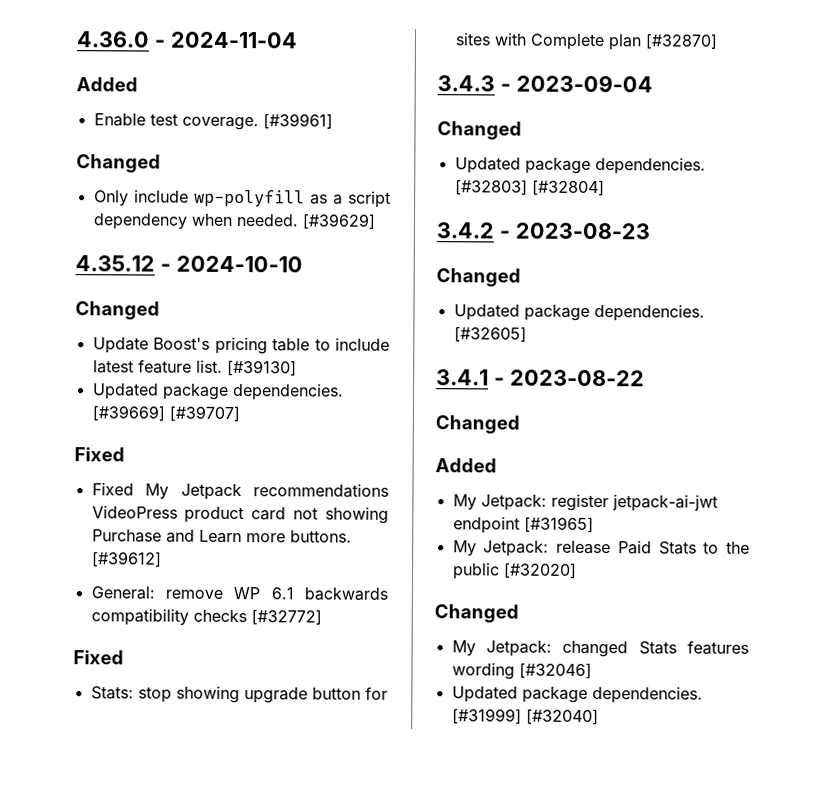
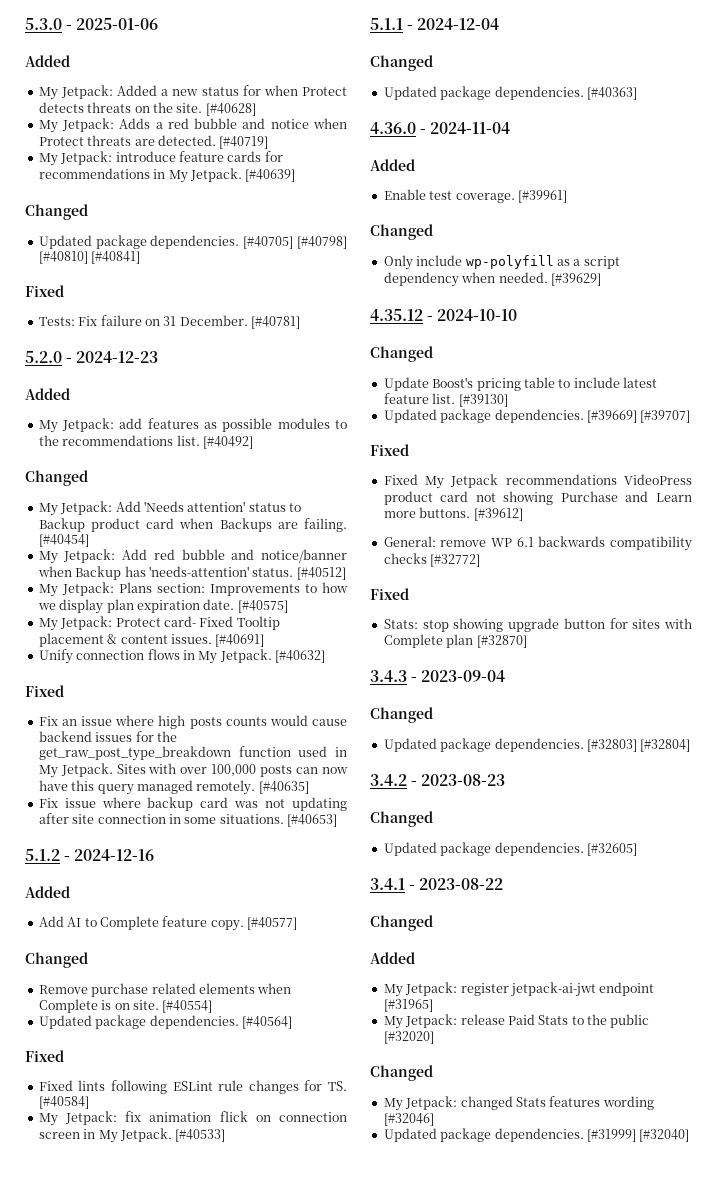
+ 5.3.0 - 2025-01-06
+ Added
+ My Jetpack: Added a new status for when Protect detects threats on the site. [#40628]
+ My Jetpack: Adds a red bubble and notice when Protect threats are detected. [#40719]
+ My Jetpack: introduce feature cards for recommendations in My Jetpack. [#40639]
+ Changed
+ Updated package dependencies. [#40705] [#40798] [#40810] [#40841]
+ Fixed
+ Tests: Fix failure on 31 December. [#40781]
+ 5.2.0 - 2024-12-23
+ Added
+ My Jetpack: add features as possible modules to the recommendations list. [#40492]
+ Changed
+ My Jetpack: Add 'Needs attention' status to Backup product card when Backups are failing. [#40454]
+ My Jetpack: Add red bubble and notice/banner when Backup has 'needs-attention' status. [#40512]
+ My Jetpack: Plans section: Improvements to how we display plan expiration date. [#40575]
+ My Jetpack: Protect card- Fixed Tooltip placement & content issues. [#40691]
+ Unify connection flows in My Jetpack. [#40632]
+ Fixed
+ Fix an issue where high posts counts would cause backend issues for the get_raw_post_type_breakdown function used in My Jetpack. Sites with over 100,000 posts can now have this query managed remotely. [#40635]
+ Fix issue where backup card was not updating after site connection in some situations. [#40653]
+ 5.1.2 - 2024-12-16
+ Added
+ Add AI to Complete feature copy. [#40577]
+ Changed
+ Remove purchase related elements when Complete is on site. [#40554]
+ Updated package dependencies. [#40564]
+ Fixed
+ Fixed lints following ESLint rule changes for TS. [#40584]
+ My Jetpack: fix animation flick on connection screen in My Jetpack. [#40533]
+ 5.1.1 - 2024-12-04
+ Changed
+ Updated package dependencies. [#40363]

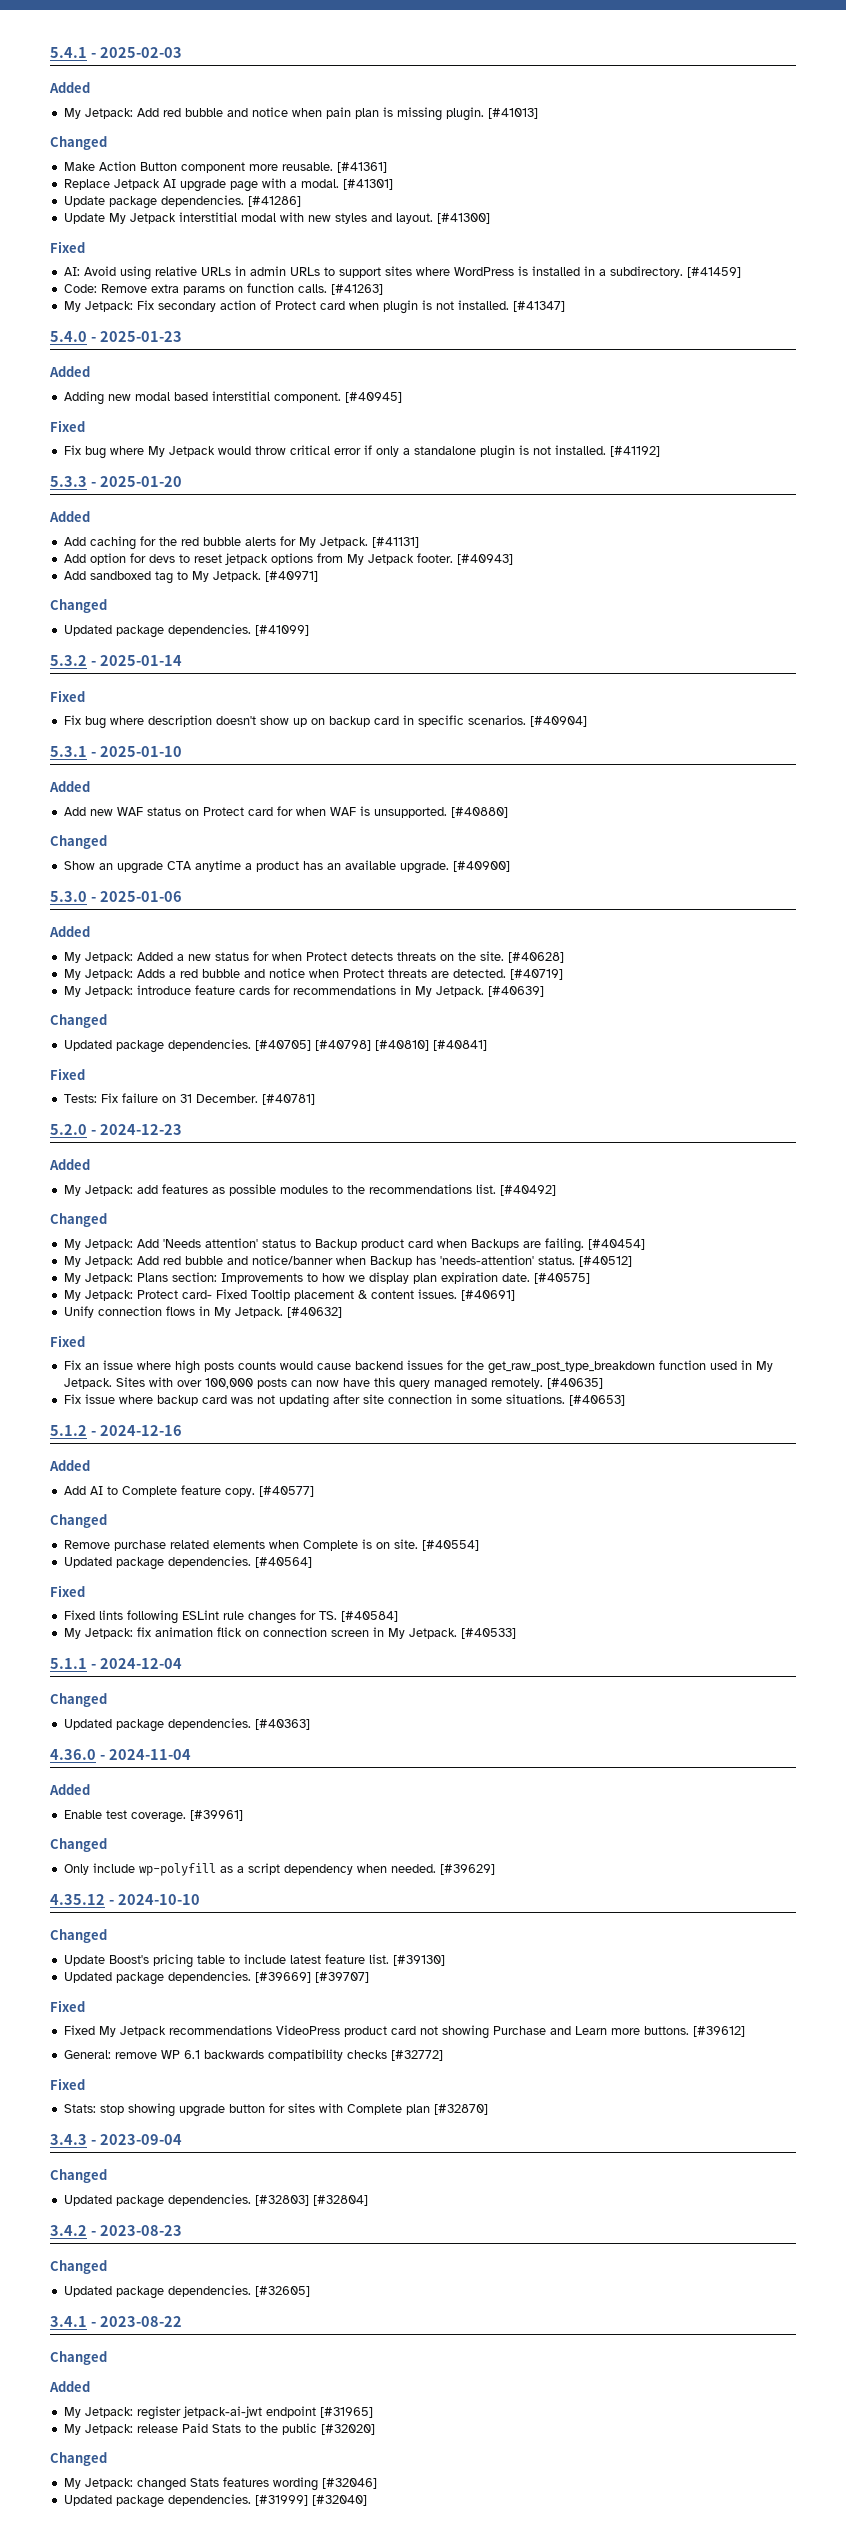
+ 5.4.1 - 2025-02-03
+ Added
+ My Jetpack: Add red bubble and notice when pain plan is missing plugin. [#41013]
+ Changed
+ Make Action Button component more reusable. [#41361]
+ Replace Jetpack AI upgrade page with a modal. [#41301]
+ Update package dependencies. [#41286]
+ Update My Jetpack interstitial modal with new styles and layout. [#41300]
+ Fixed
+ AI: Avoid using relative URLs in admin URLs to support sites where WordPress is installed in a subdirectory. [#41459]
+ Code: Remove extra params on function calls. [#41263]
+ My Jetpack: Fix secondary action of Protect card when plugin is not installed. [#41347]
+ 5.4.0 - 2025-01-23
+ Added
+ Adding new modal based interstitial component. [#40945]
+ Fixed
+ Fix bug where My Jetpack would throw critical error if only a standalone plugin is not installed. [#41192]
+ 5.3.3 - 2025-01-20
+ Added
+ Add caching for the red bubble alerts for My Jetpack. [#41131]
+ Add option for devs to reset jetpack options from My Jetpack footer. [#40943]
+ Add sandboxed tag to My Jetpack. [#40971]
+ Changed
+ Updated package dependencies. [#41099]
+ 5.3.2 - 2025-01-14
+ Fixed
+ Fix bug where description doesn't show up on backup card in specific scenarios. [#40904]
+ 5.3.1 - 2025-01-10
+ Added
+ Add new WAF status on Protect card for when WAF is unsupported. [#40880]
+ Changed
+ Show an upgrade CTA anytime a product has an available upgrade. [#40900]

